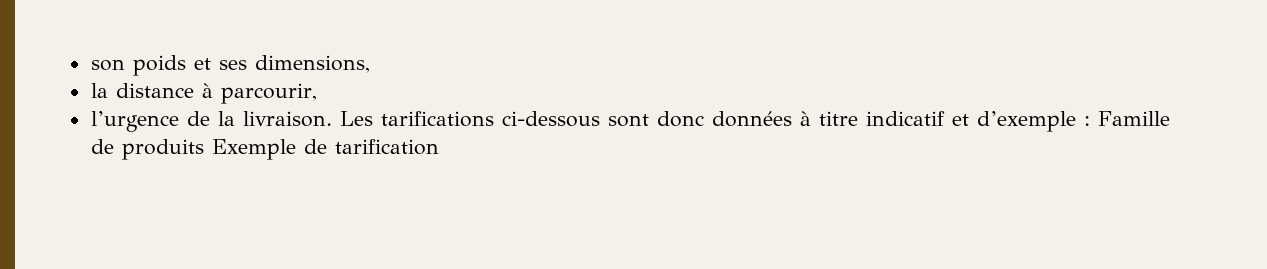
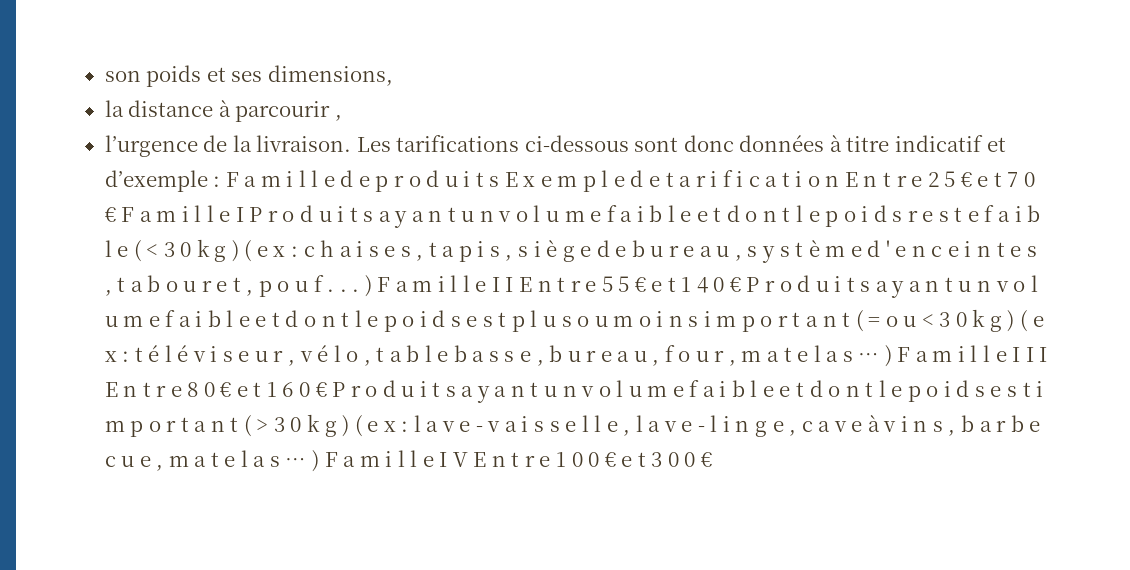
- la distance à parcourir,
+ la distance à parcourir ,
- Les tarifications ci-dessous sont donc données à titre indicatif et d’exemple : Famille de produits Exemple de tarification
+ Les tarifications ci-dessous sont donc données à titre indicatif et d’exemple : F a m i l l e d e p r o d u i t s E x e m p l e d e t a r i f i c a t i o n E n t r e 2 5 € e t 7 0 € F a m i l l e I P r o d u i t s a y a n t u n v o l u m e f a i b l e e t d o n t l e p o i d s r e s t e f a i b l e ( < 3 0 k g ) ( e x : c h a i s e s , t a p i s , s i è g e d e b u r e a u , s y s t è m e d ' e n c e i n t e s , t a b o u r e t , p o u f . . . ) F a m i l l e I I E n t r e 5 5 € e t 1 4 0 € P r o d u i t s a y a n t u n v o l u m e f a i b l e e t d o n t l e p o i d s e s t p l u s o u m o i n s i m p o r t a n t ( = o u < 3 0 k g ) ( e x : t é l é v i s e u r , v é l o , t a b l e b a s s e , b u r e a u , f o u r , m a t e l a s … ) F a m i l l e I I I E n t r e 8 0 € e t 1 6 0 € P r o d u i t s a y a n t u n v o l u m e f a i b l e e t d o n t l e p o i d s e s t i m p o r t a n t ( > 3 0 k g ) ( e x : l a v e - v a i s s e l l e , l a v e - l i n g e , c a v e à v i n s , b a r b e c u e , m a t e l a s … ) F a m i l l e I V E n t r e 1 0 0 € e t 3 0 0 €

